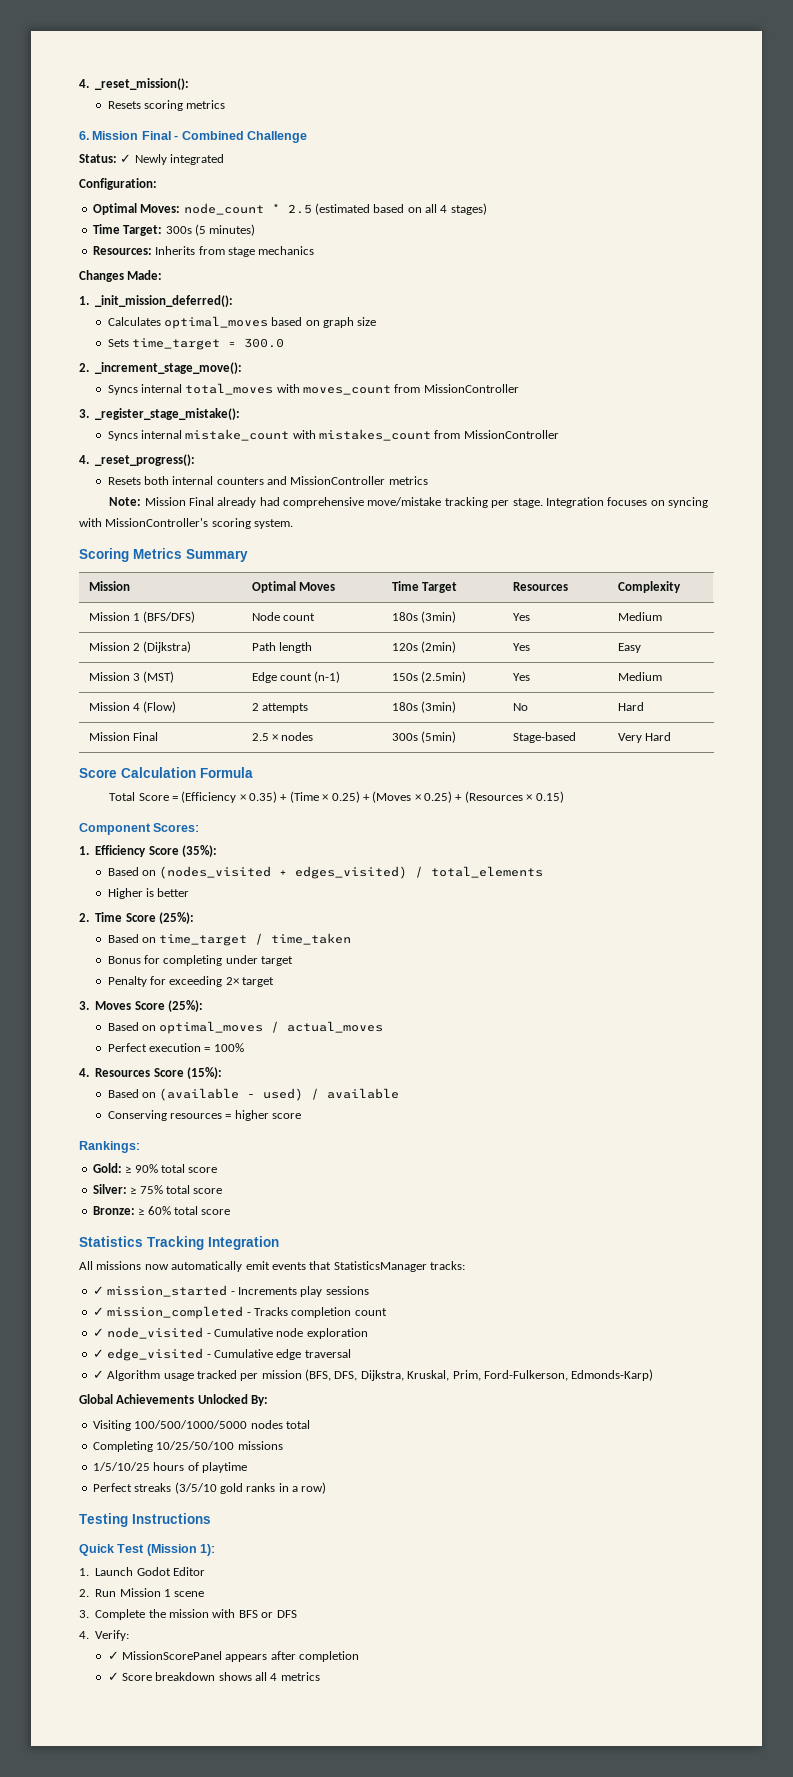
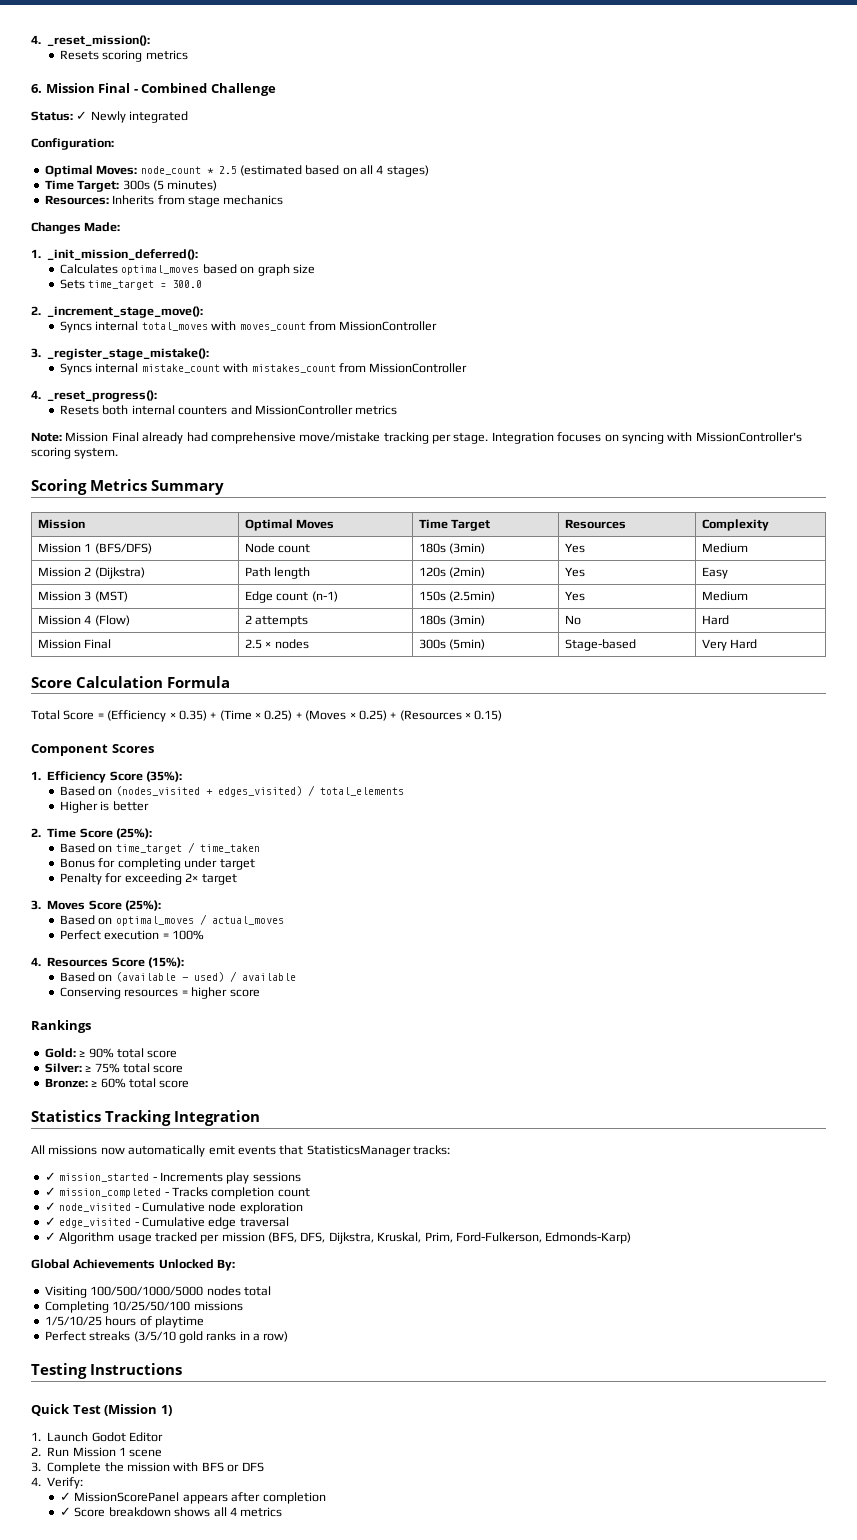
- Component Scores:
+ Component Scores
- Rankings:
+ Rankings
- Quick Test (Mission 1):
+ Quick Test (Mission 1)

